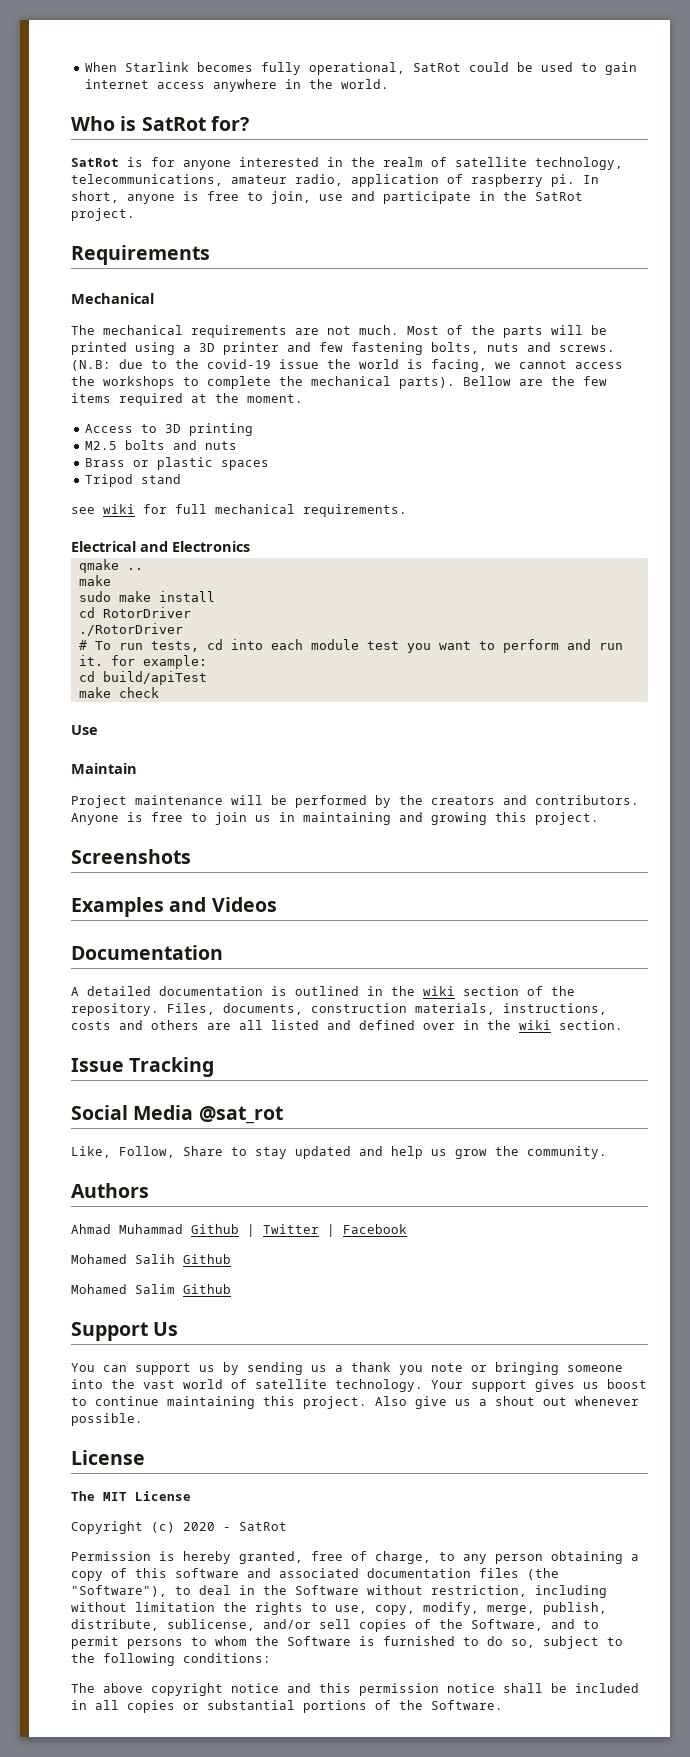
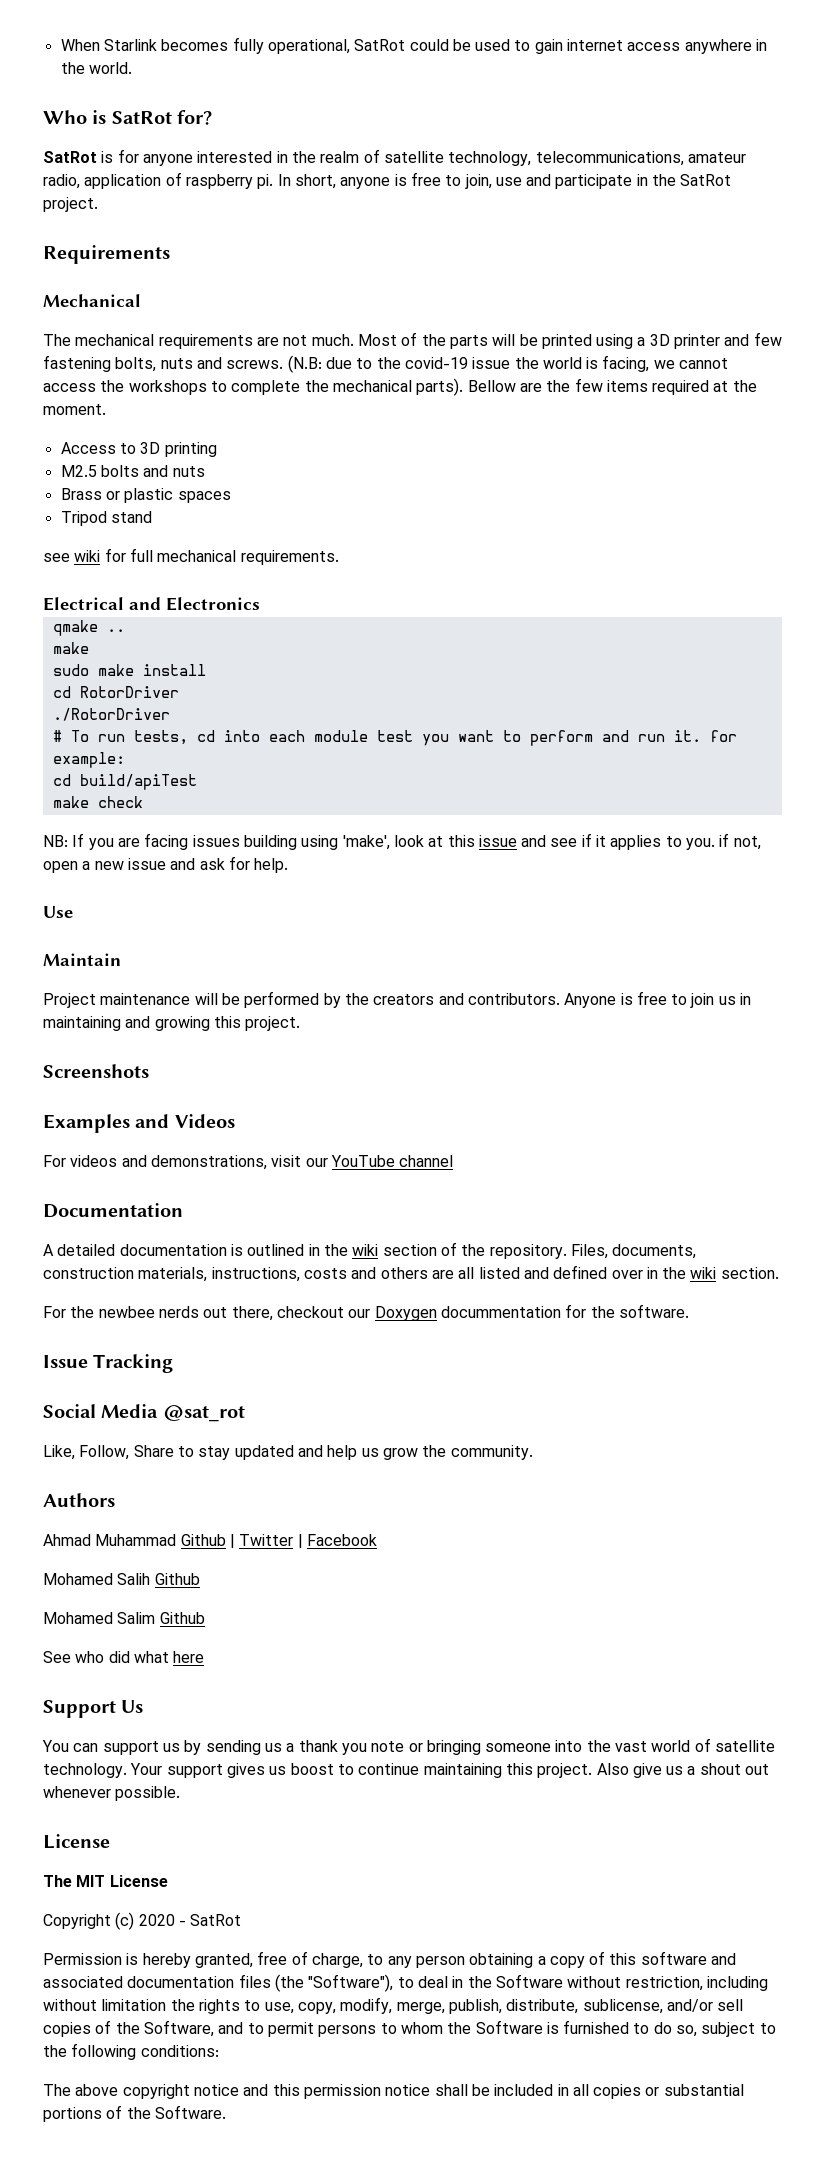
+ NB: If you are facing issues building using 'make', look at this issue and see if it applies to you. if not, open a new issue and ask for help.
+ For videos and demonstrations, visit our YouTube channel
+ For the newbee nerds out there, checkout our Doxygen docummentation for the software.
+ See who did what here

